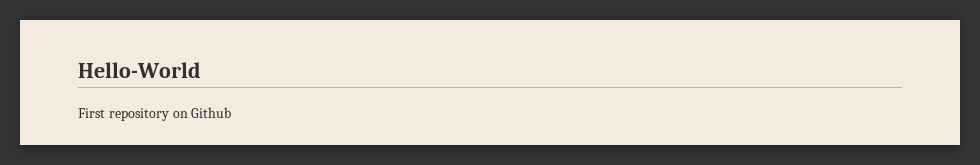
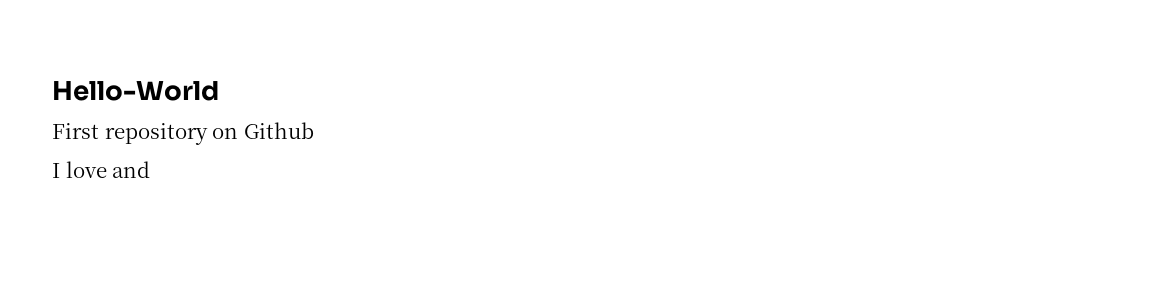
+ I love and

